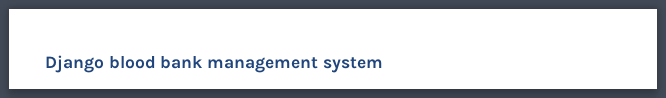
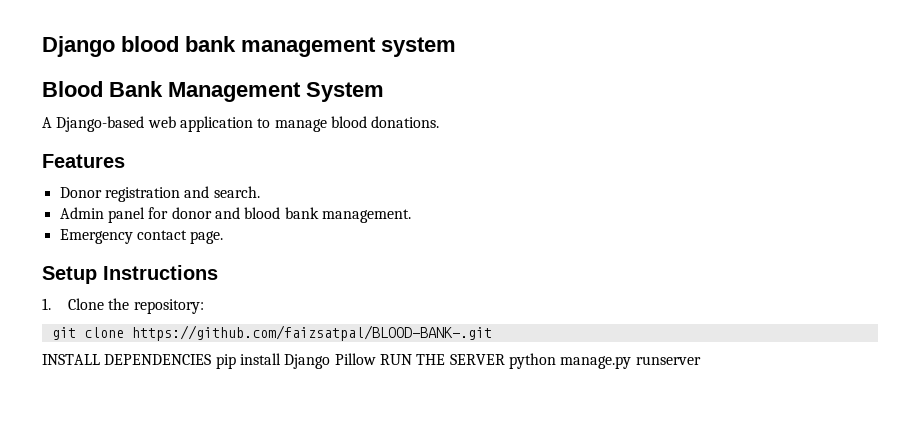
+ Blood Bank Management System
+ A Django-based web application to manage blood donations.
+ Features
+ Donor registration and search.
+ Admin panel for donor and blood bank management.
+ Emergency contact page.
+ Setup Instructions
+ 1. Clone the repository:
+ git clone https://github.com/faizsatpal/BLOOD-BANK-.git
+ INSTALL DEPENDENCIES pip install Django Pillow RUN THE SERVER python manage.py runserver

